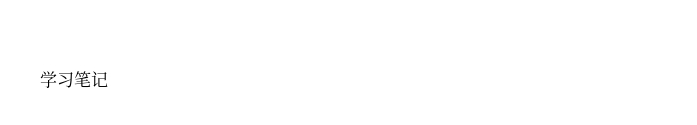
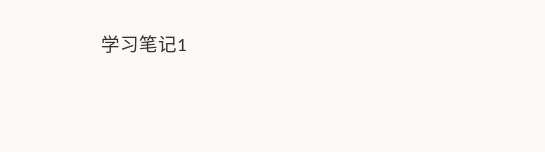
- 学习笔记
+ 学习笔记1

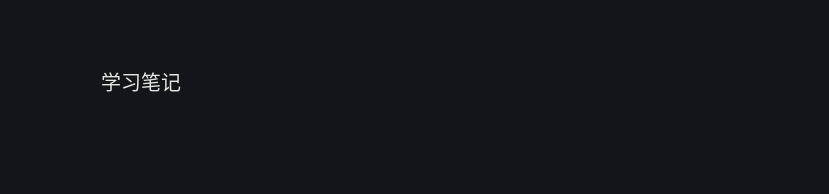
- 学习笔记1
+ 学习笔记

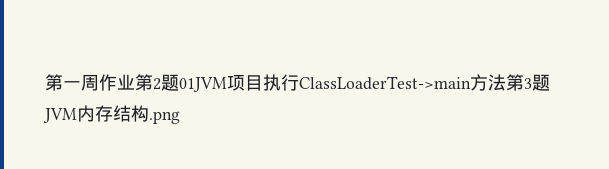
- 学习笔记
+ 第一周作业第2题01JVM项目执行ClassLoaderTest->main方法第3题JVM内存结构.png

